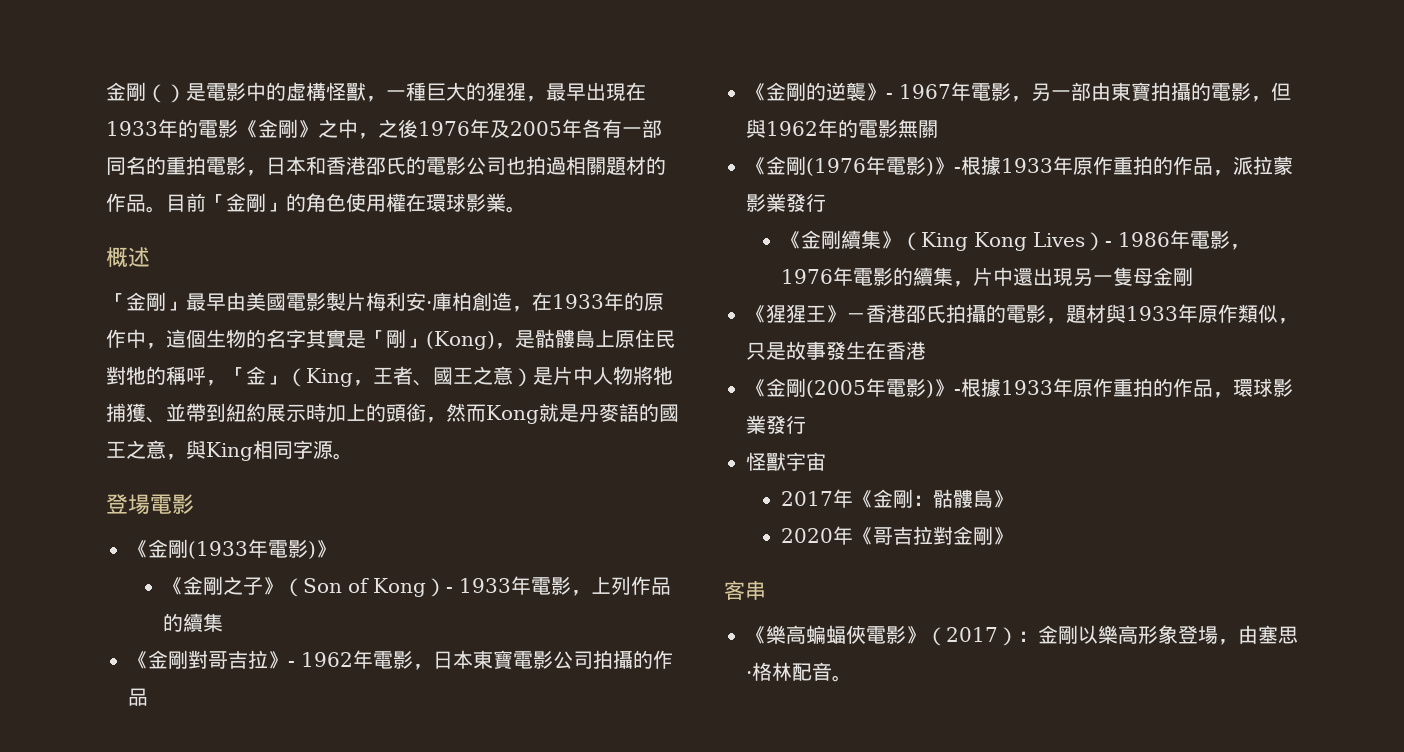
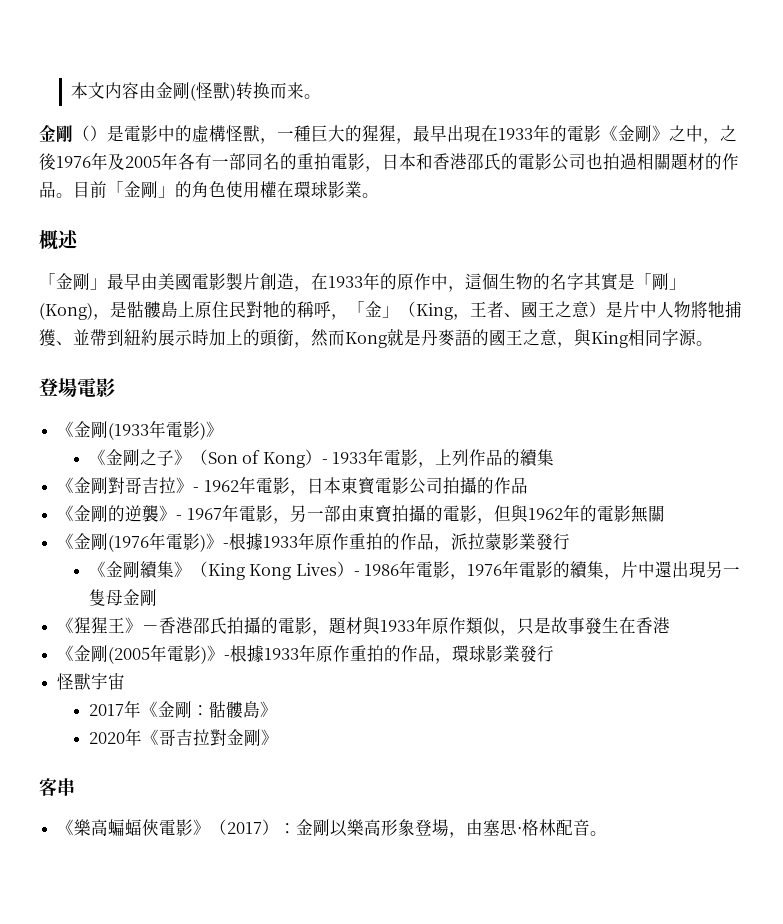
+ 本文内容由金剛(怪獸)转换而来。
- 「金剛」最早由美國電影製片梅利安·庫柏創造，在1933年的原作中，這個生物的名字其實是「剛」(Kong)，是骷髏島上原住民對牠的稱呼，「金」（King，王者、國王之意）是片中人物將牠捕獲、並帶到紐約展示時加上的頭銜，然而Kong就是丹麥語的國王之意，與King相同字源。
+ 「金剛」最早由美國電影製片創造，在1933年的原作中，這個生物的名字其實是「剛」(Kong)，是骷髏島上原住民對牠的稱呼，「金」（King，王者、國王之意）是片中人物將牠捕獲、並帶到紐約展示時加上的頭銜，然而Kong就是丹麥語的國王之意，與King相同字源。

